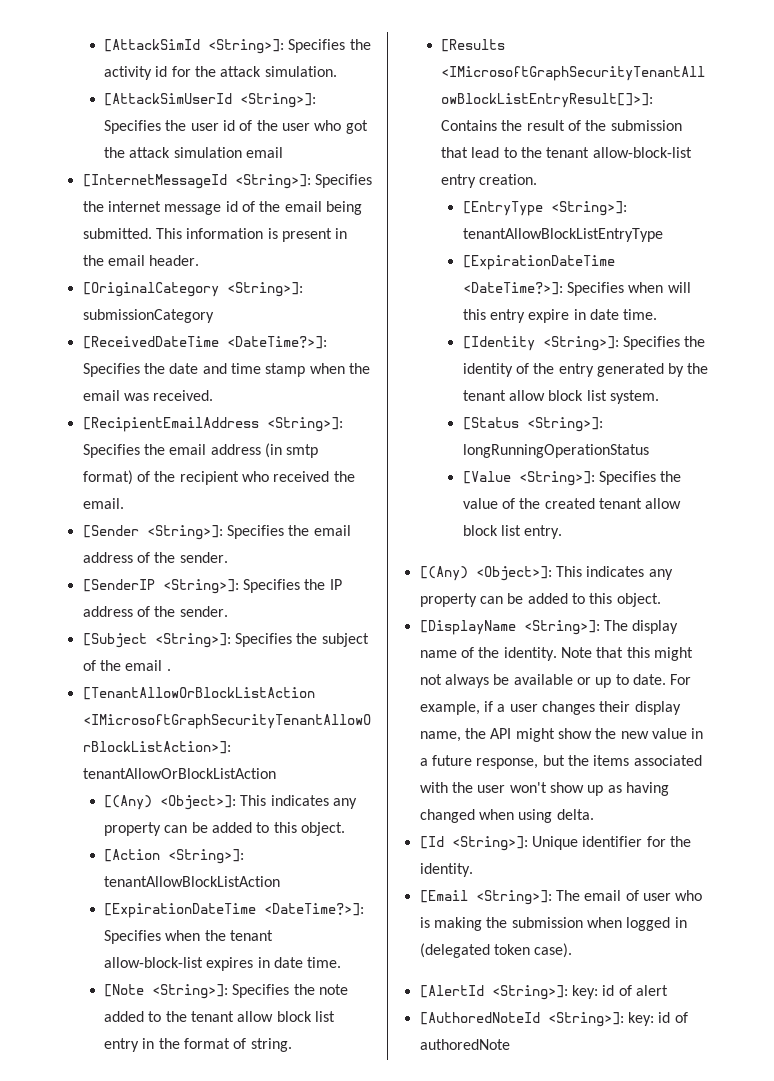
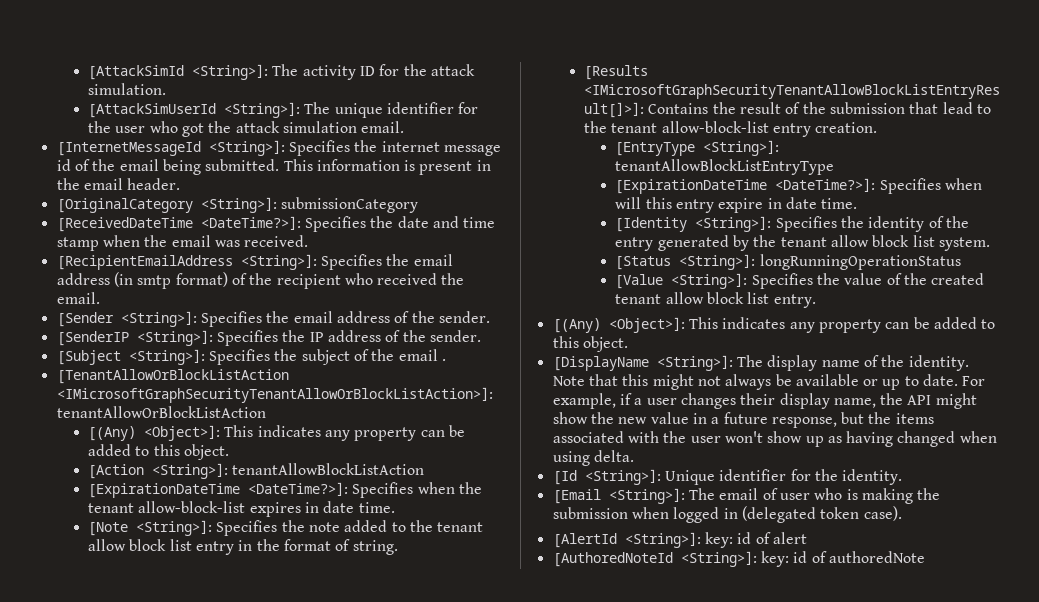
- [AttackSimId <String>]: Specifies the activity id for the attack simulation.
+ [AttackSimId <String>]: The activity ID for the attack simulation.
- [AttackSimUserId <String>]: Specifies the user id of the user who got the attack simulation email
+ [AttackSimUserId <String>]: The unique identifier for the user who got the attack simulation email.

